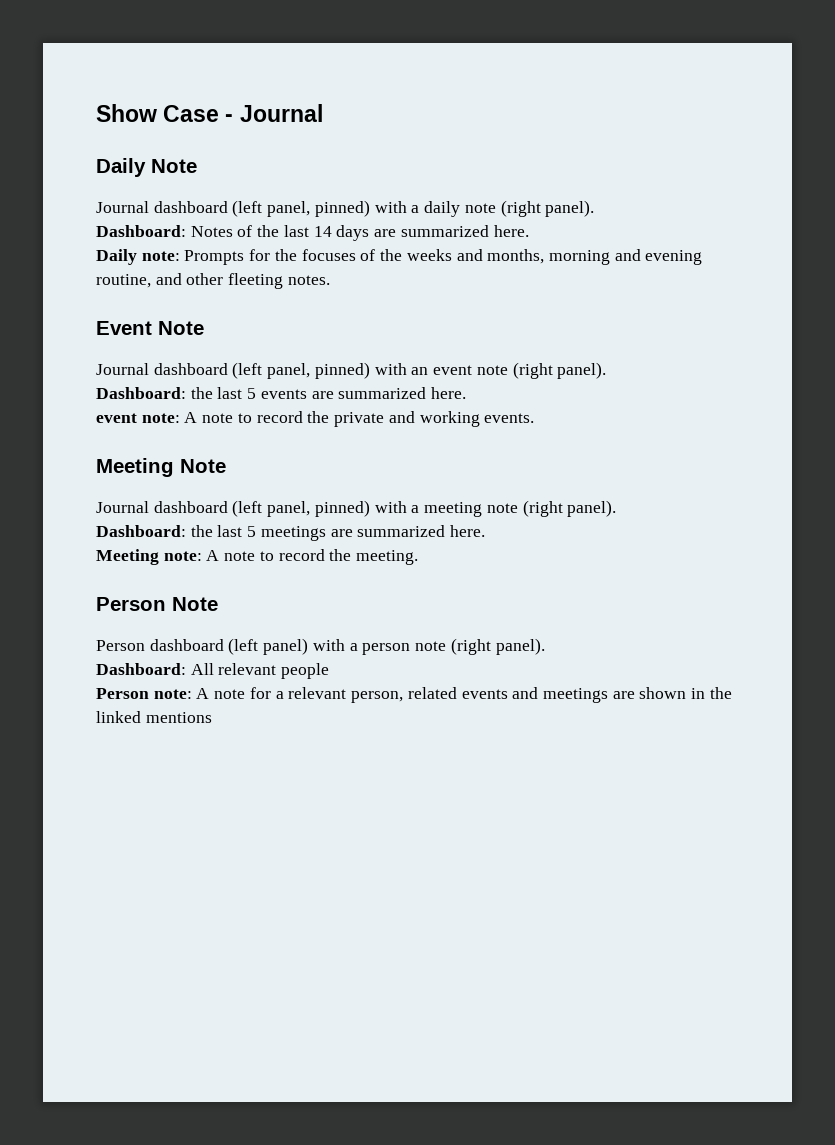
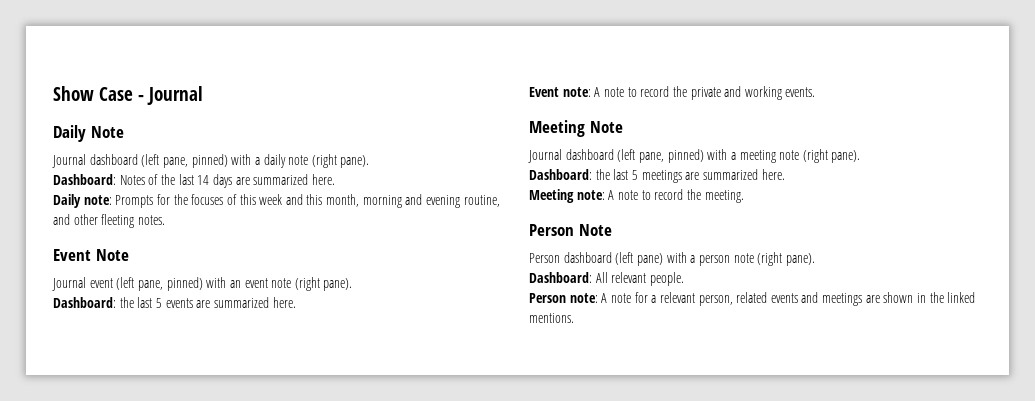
- Journal dashboard (left panel, pinned) with a daily note (right panel).
+ Journal dashboard (left pane, pinned) with a daily note (right pane).
- Daily note: Prompts for the focuses of the weeks and months, morning and evening routine, and other fleeting notes.
+ Daily note: Prompts for the focuses of this week and this month, morning and evening routine, and other fleeting notes.
- Journal dashboard (left panel, pinned) with an event note (right panel).
+ Journal event (left pane, pinned) with an event note (right pane).
- event note: A note to record the private and working events.
+ Event note: A note to record the private and working events.
- Journal dashboard (left panel, pinned) with a meeting note (right panel).
+ Journal dashboard (left pane, pinned) with a meeting note (right pane).
- Person dashboard (left panel) with a person note (right panel).
+ Person dashboard (left pane) with a person note (right pane).
- Dashboard: All relevant people
+ Dashboard: All relevant people.
- Person note: A note for a relevant person, related events and meetings are shown in the linked mentions
+ Person note: A note for a relevant person, related events and meetings are shown in the linked mentions.

